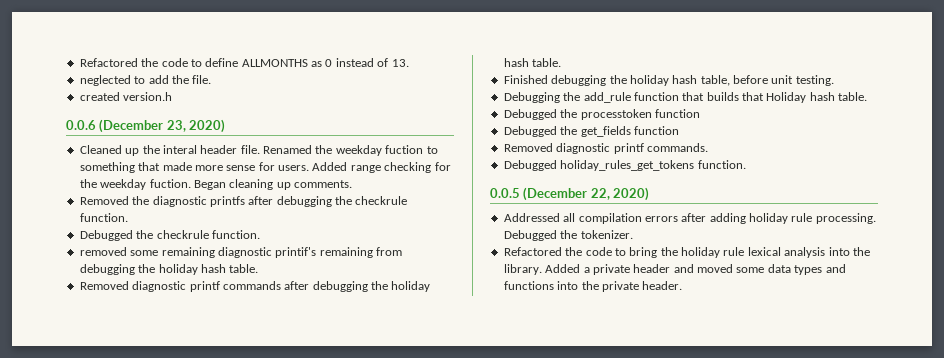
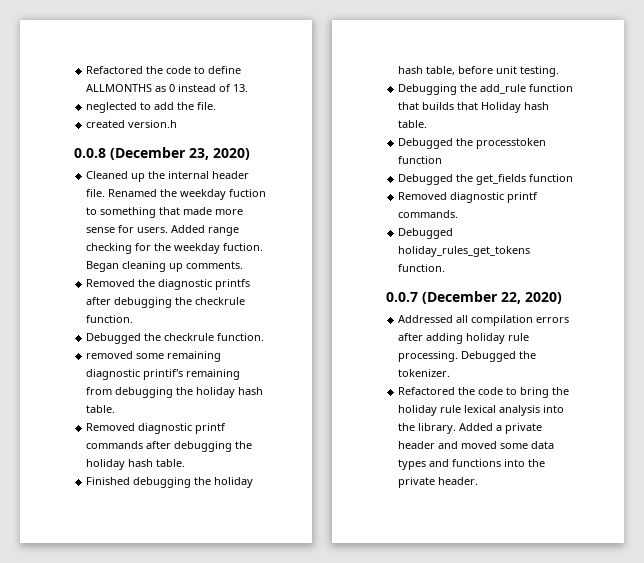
- 0.0.6 (December 23, 2020)
+ 0.0.8 (December 23, 2020)
- Cleaned up the interal header file.
+ Cleaned up the internal header file.
- 0.0.5 (December 22, 2020)
+ 0.0.7 (December 22, 2020)

